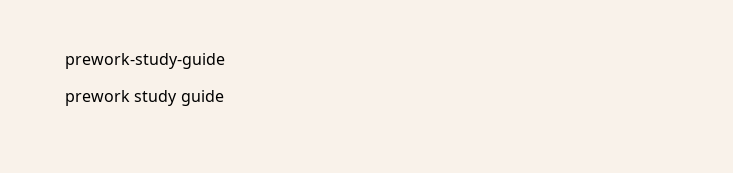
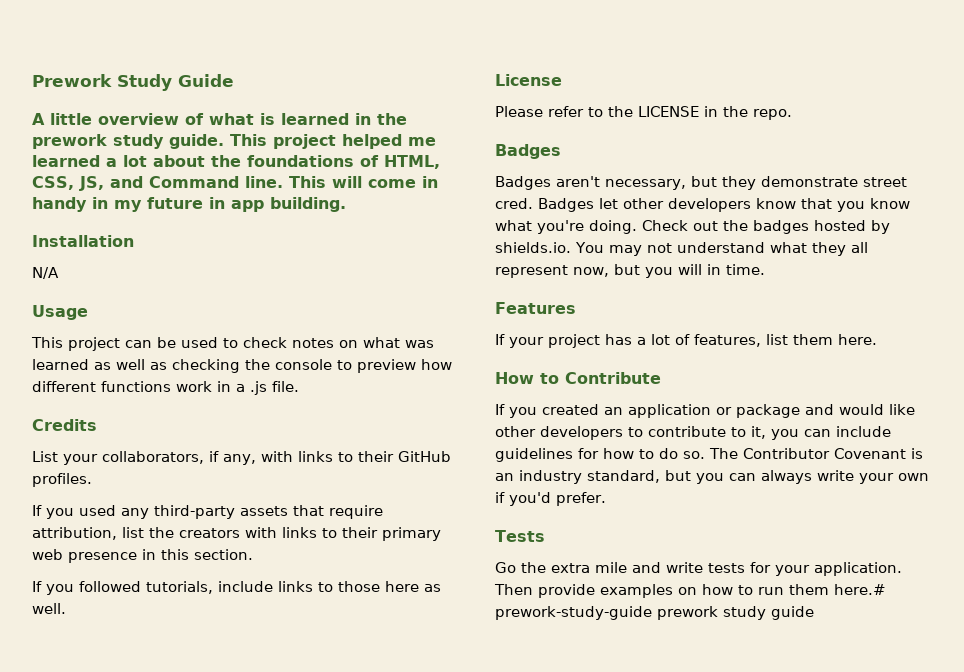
- prework-study-guide
- prework study guide
+ Prework Study Guide
+ A little overview of what is learned in the prework study guide. This project helped me learned a lot about the foundations of HTML, CSS, JS, and Command line. This will come in handy in my future in app building.
+ Installation
+ N/A
+ Usage
+ This project can be used to check notes on what was learned as well as checking the console to preview how different functions work in a .js file.
+ Credits
+ List your collaborators, if any, with links to their GitHub profiles.
+ If you used any third-party assets that require attribution, list the creators with links to their primary web presence in this section.
+ If you followed tutorials, include links to those here as well.
+ License
+ Please refer to the LICENSE in the repo.
+ Badges
+ Badges aren't necessary, but they demonstrate street cred. Badges let other developers know that you know what you're doing. Check out the badges hosted by shields.io. You may not understand what they all represent now, but you will in time.
+ Features
+ If your project has a lot of features, list them here.
+ How to Contribute
+ If you created an application or package and would like other developers to contribute to it, you can include guidelines for how to do so. The Contributor Covenant is an industry standard, but you can always write your own if you'd prefer.
+ Tests
+ Go the extra mile and write tests for your application. Then provide examples on how to run them here.# prework-study-guide prework study guide

